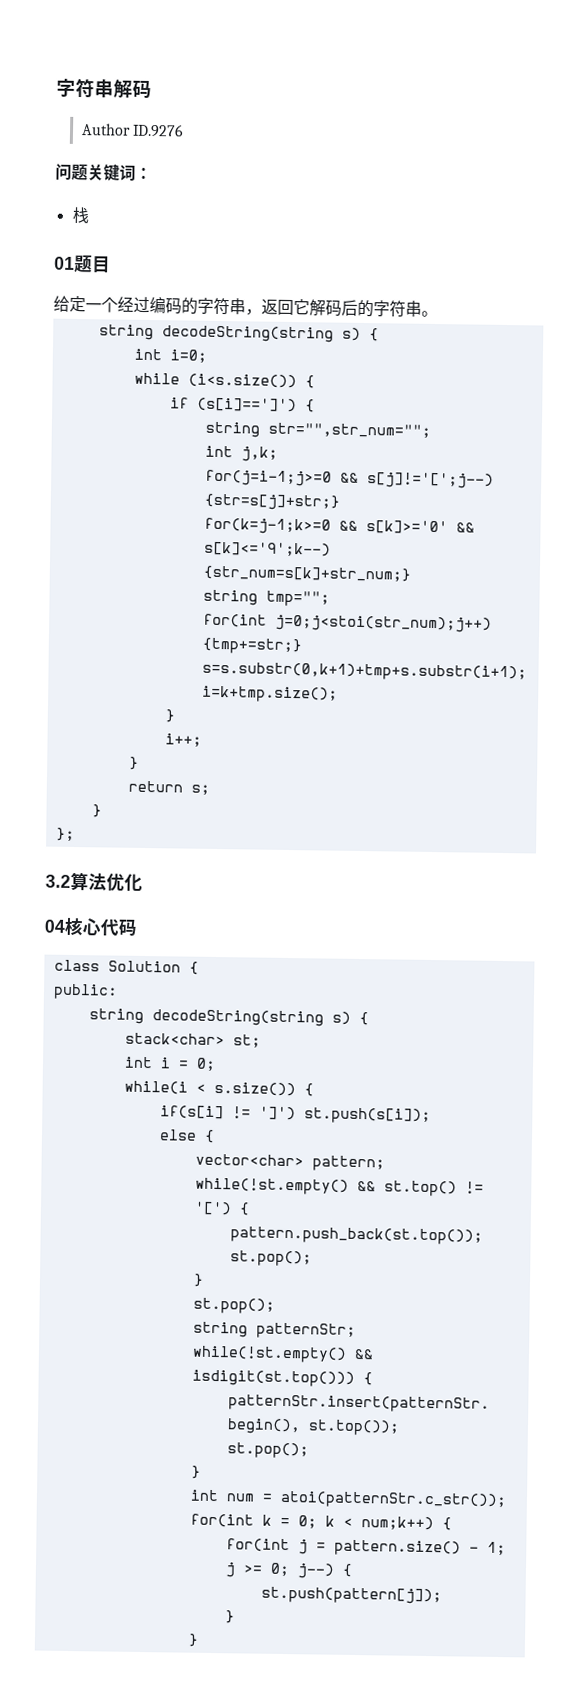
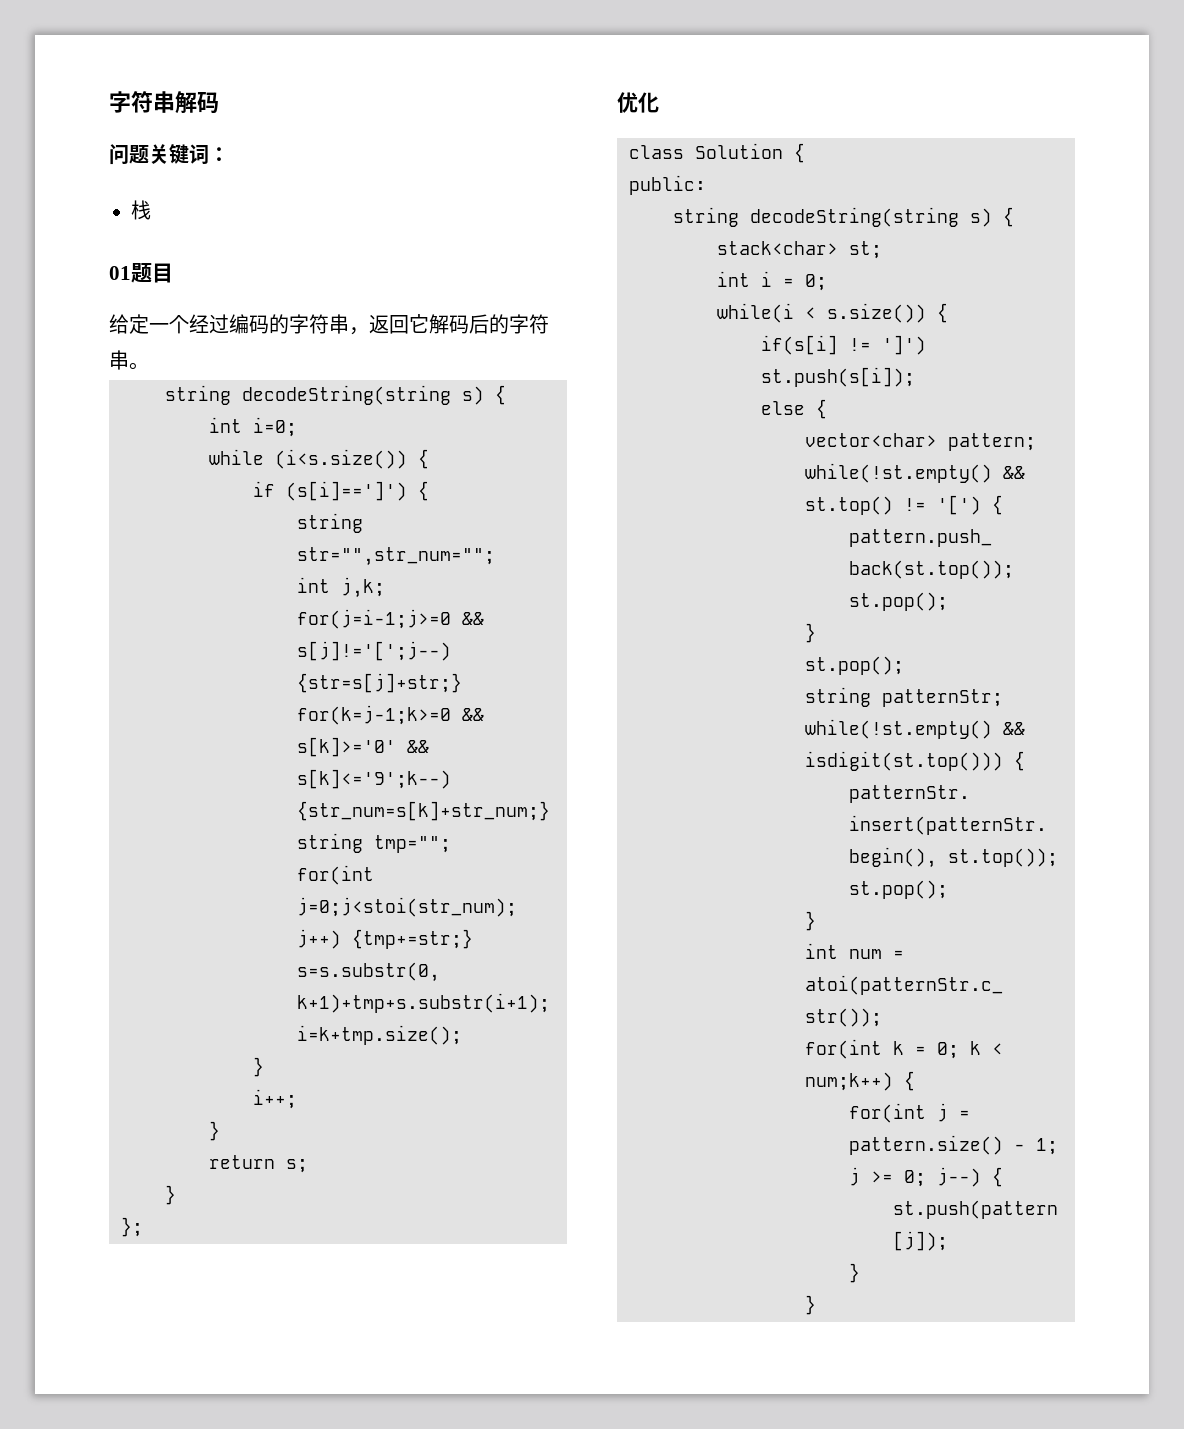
- Author ID.9276
- 3.2算法优化
+ 优化
- 04核心代码

